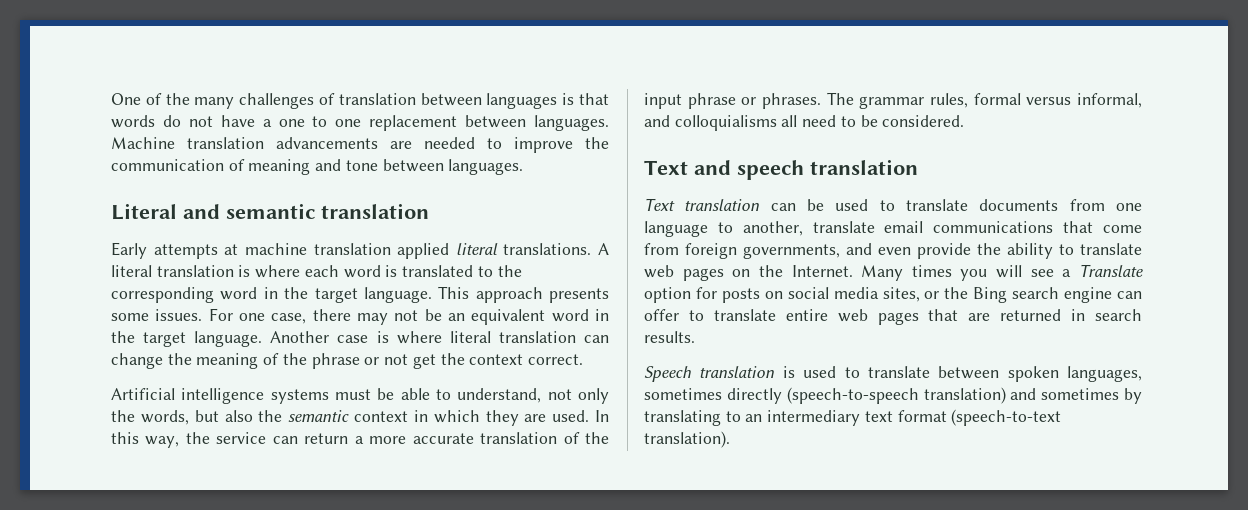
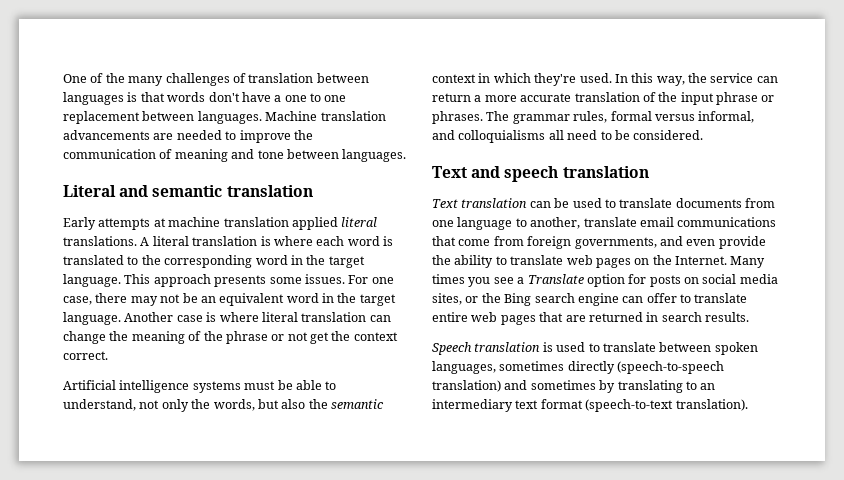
- One of the many challenges of translation between languages is that words do not have a one to one replacement between languages.
+ One of the many challenges of translation between languages is that words don't have a one to one replacement between languages.
- Artificial intelligence systems must be able to understand, not only the words, but also the semantic context in which they are used.
+ Artificial intelligence systems must be able to understand, not only the words, but also the semantic context in which they're used.
- Many times you will see a Translate option for posts on social media sites, or the Bing search engine can offer to translate entire web pages that are returned in search results.
+ Many times you see a Translate option for posts on social media sites, or the Bing search engine can offer to translate entire web pages that are returned in search results.

